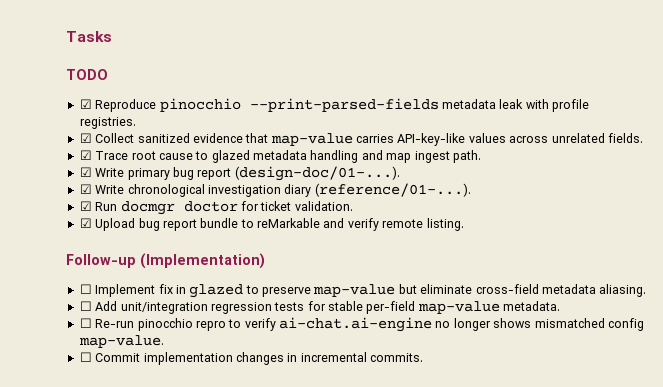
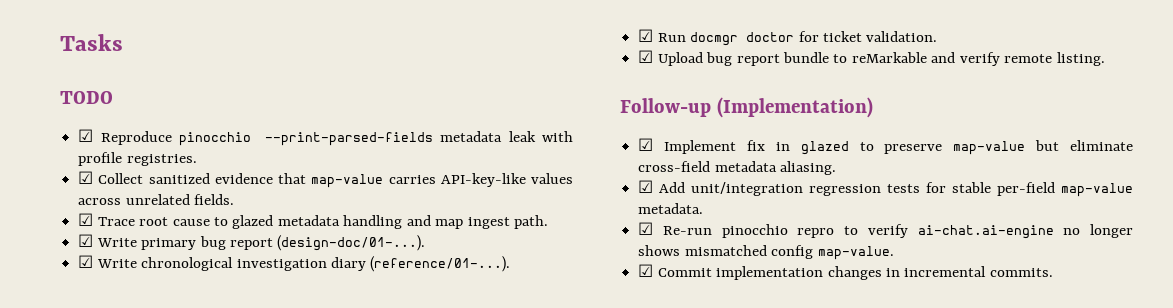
- ☐ Implement fix in glazed to preserve map-value but eliminate cross-field metadata aliasing.
+ ☑ Implement fix in glazed to preserve map-value but eliminate cross-field metadata aliasing.
- ☐ Add unit/integration regression tests for stable per-field map-value metadata.
+ ☑ Add unit/integration regression tests for stable per-field map-value metadata.
- ☐ Re-run pinocchio repro to verify ai-chat.ai-engine no longer shows mismatched config map-value.
+ ☑ Re-run pinocchio repro to verify ai-chat.ai-engine no longer shows mismatched config map-value.
- ☐ Commit implementation changes in incremental commits.
+ ☑ Commit implementation changes in incremental commits.

